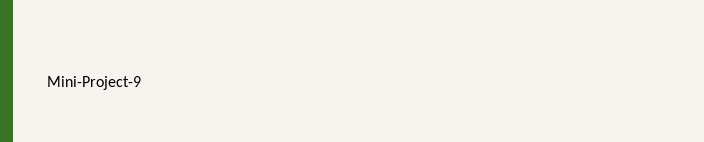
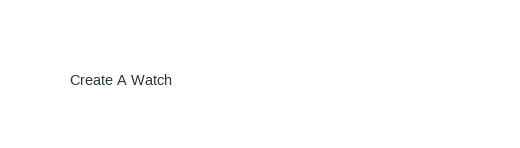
- Mini-Project-9
+ Create A Watch

